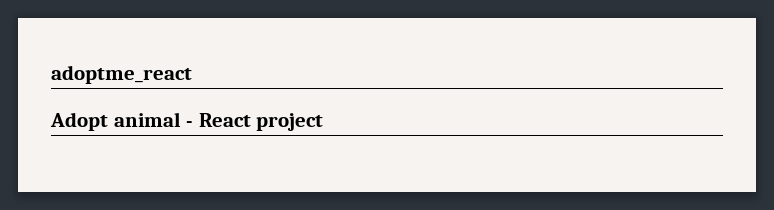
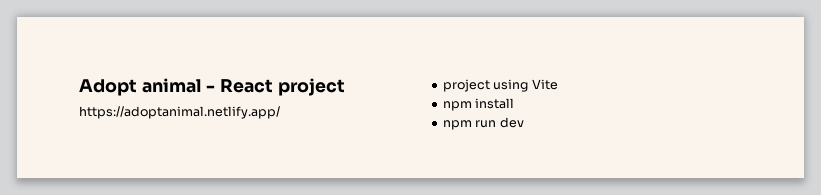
- adoptme_react
+ https://adoptanimal.netlify.app/
+ project using Vite
+ npm install
+ npm run dev

